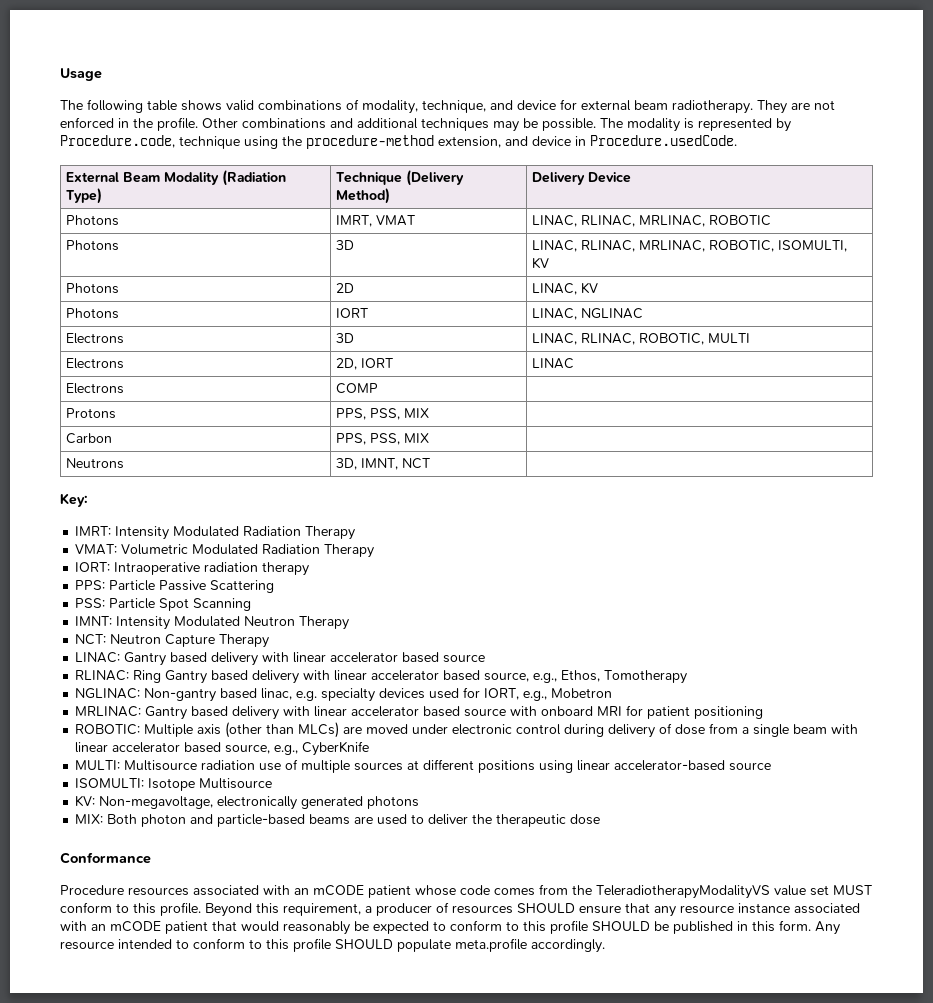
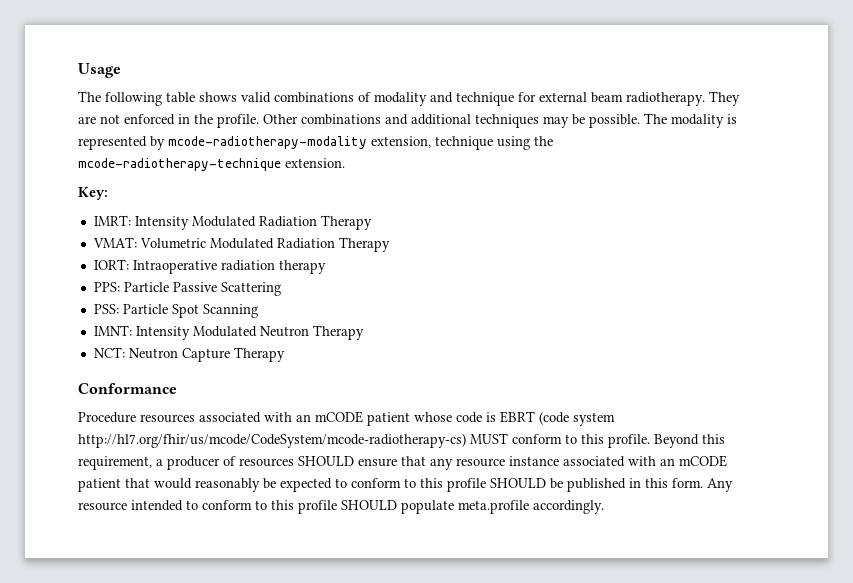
- The following table shows valid combinations of modality, technique, and device for external beam radiotherapy.
+ The following table shows valid combinations of modality and technique for external beam radiotherapy.
- The modality is represented by Procedure.code, technique using the procedure-method extension, and device in Procedure.usedCode.
- External Beam Modality (Radiation Type) | Technique (Delivery Method) | Delivery Device
- Photons | IMRT, VMAT | LINAC, RLINAC, MRLINAC, ROBOTIC
- Photons | 3D | LINAC, RLINAC, MRLINAC, ROBOTIC, ISOMULTI, KV
- Photons | 2D | LINAC, KV
- Photons | IORT | LINAC, NGLINAC
- Electrons | 3D | LINAC, RLINAC, ROBOTIC, MULTI
- Electrons | 2D, IORT | LINAC
- Electrons | COMP |
- Protons | PPS, PSS, MIX |
- Carbon | PPS, PSS, MIX |
- Neutrons | 3D, IMNT, NCT |
+ The modality is represented by mcode-radiotherapy-modality extension, technique using the mcode-radiotherapy-technique extension.
- LINAC: Gantry based delivery with linear accelerator based source
- RLINAC: Ring Gantry based delivery with linear accelerator based source, e.g., Ethos, Tomotherapy
- NGLINAC: Non-gantry based linac, e.g. specialty devices used for IORT, e.g., Mobetron
- MRLINAC: Gantry based delivery with linear accelerator based source with onboard MRI for patient positioning
- ROBOTIC: Multiple axis (other than MLCs) are moved under electronic control during delivery of dose from a single beam with linear accelerator based source, e.g., CyberKnife
- MULTI: Multisource radiation use of multiple sources at different positions using linear accelerator-based source
- ISOMULTI: Isotope Multisource
- KV: Non-megavoltage, electronically generated photons
- MIX: Both photon and particle-based beams are used to deliver the therapeutic dose
- Procedure resources associated with an mCODE patient whose code comes from the TeleradiotherapyModalityVS value set MUST conform to this profile.
+ Procedure resources associated with an mCODE patient whose code is EBRT (code system http://hl7.org/fhir/us/mcode/CodeSystem/mcode-radiotherapy-cs) MUST conform to this profile.

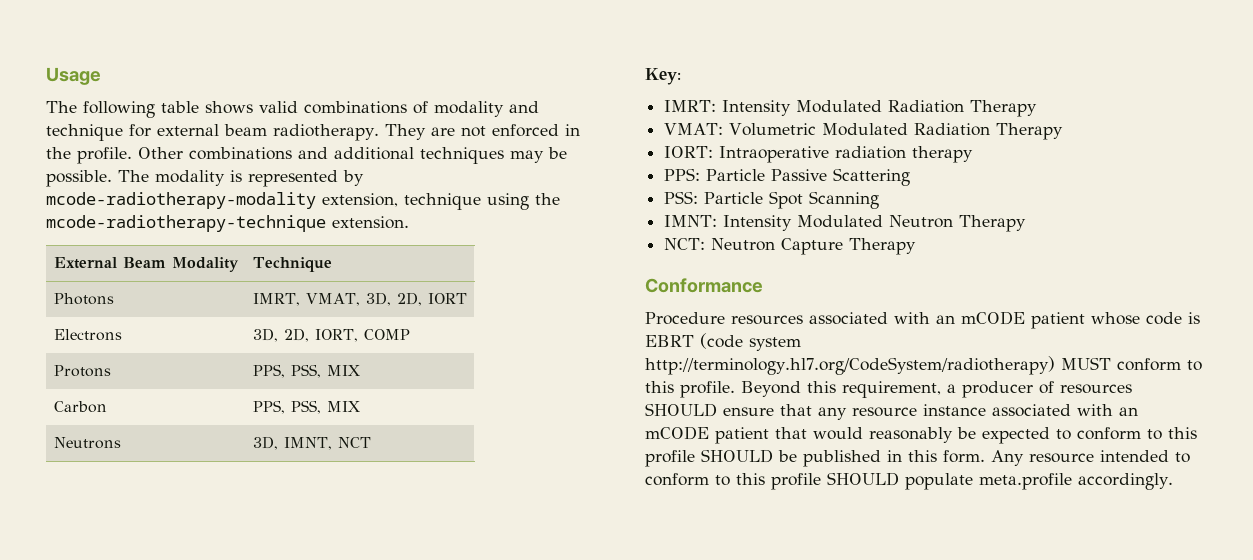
+ External Beam Modality | Technique
+ Photons | IMRT, VMAT, 3D, 2D, IORT
+ Electrons | 3D, 2D, IORT, COMP
+ Protons | PPS, PSS, MIX
+ Carbon | PPS, PSS, MIX
+ Neutrons | 3D, IMNT, NCT
- Procedure resources associated with an mCODE patient whose code is EBRT (code system http://hl7.org/fhir/us/mcode/CodeSystem/mcode-radiotherapy-cs) MUST conform to this profile.
+ Procedure resources associated with an mCODE patient whose code is EBRT (code system http://terminology.hl7.org/CodeSystem/radiotherapy) MUST conform to this profile.

